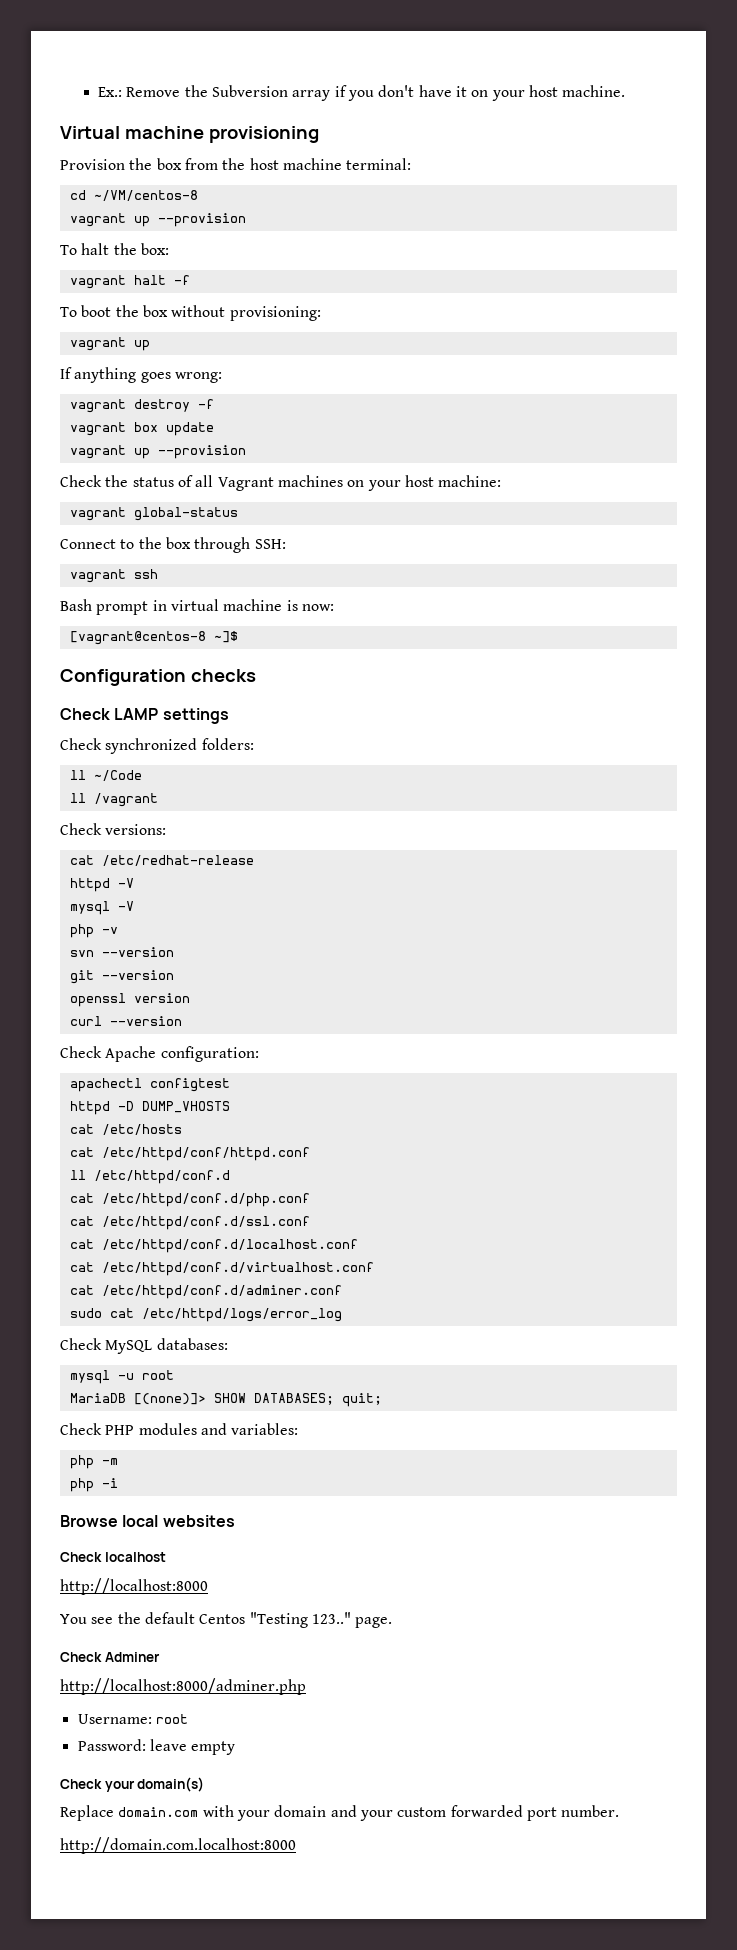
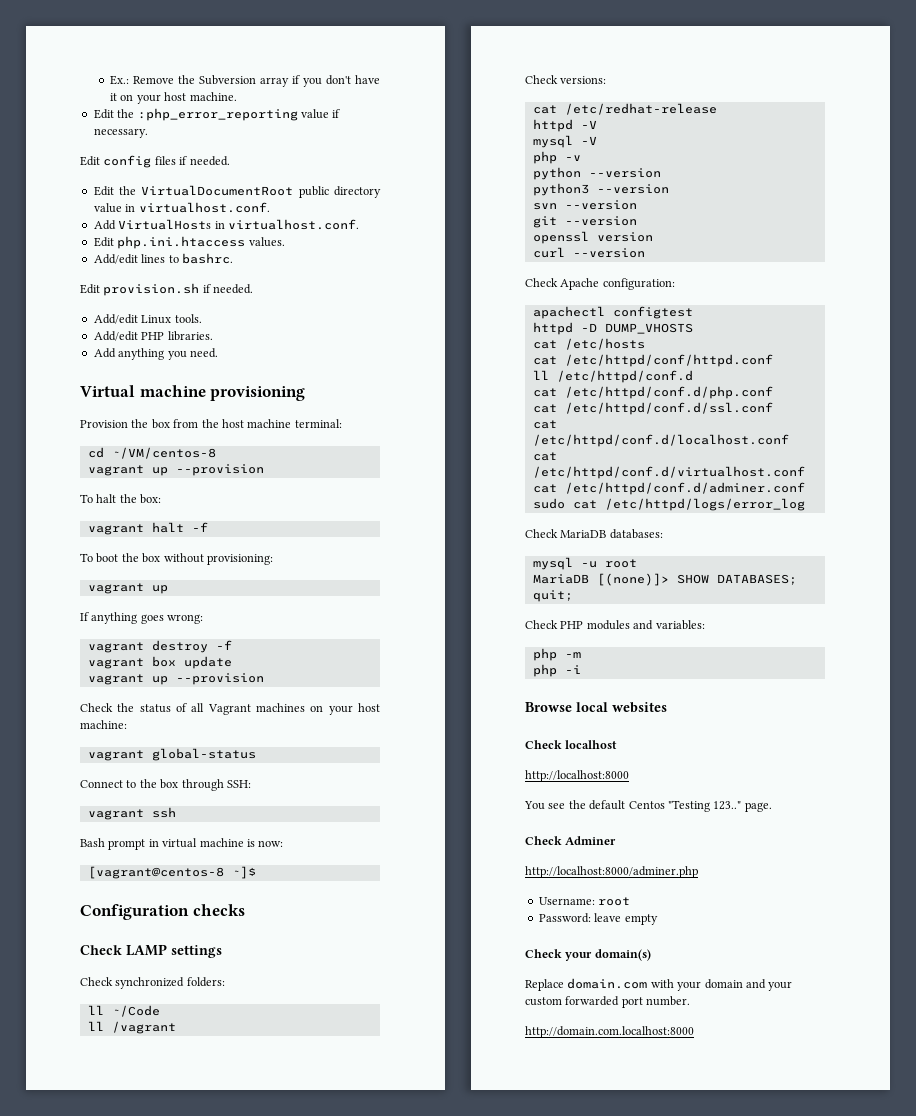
+ Edit the :php_error_reporting value if necessary.
+ Edit config files if needed.
+ Edit the VirtualDocumentRoot public directory value in virtualhost.conf.
+ Add VirtualHosts in virtualhost.conf.
+ Edit php.ini.htaccess values.
+ Add/edit lines to bashrc.
+ Edit provision.sh if needed.
+ Add/edit Linux tools.
+ Add/edit PHP libraries.
+ Add anything you need.
+ python --version
+ python3 --version
- Check MySQL databases:
+ Check MariaDB databases:

